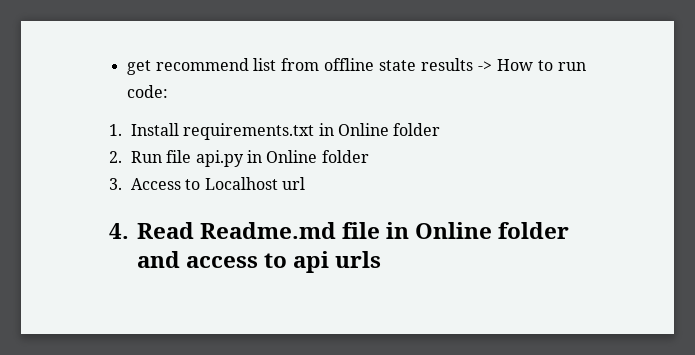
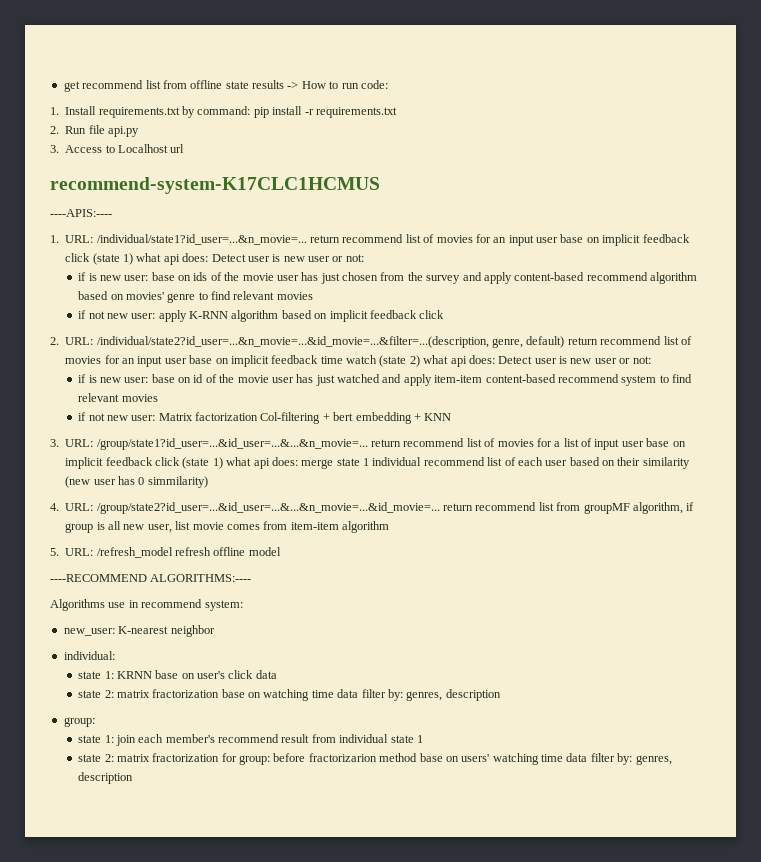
- 1. Install requirements.txt in Online folder
+ 1. Install requirements.txt by command: pip install -r requirements.txt
- 2. Run file api.py in Online folder
+ 2. Run file api.py
- 4. Read Readme.md file in Online folder and access to api urls
+ recommend-system-K17CLC1HCMUS
+ ----APIS:----
+ 1. URL: /individual/state1?id_user=...&n_movie=... return recommend list of movies for an input user base on implicit feedback click (state 1) what api does: Detect user is new user or not:
+ if is new user: base on ids of the movie user has just chosen from the survey and apply content-based recommend algorithm based on movies' genre to find relevant movies
+ if not new user: apply K-RNN algorithm based on implicit feedback click
+ 2. URL: /individual/state2?id_user=...&n_movie=...&id_movie=...&filter=...(description, genre, default) return recommend list of movies for an input user base on implicit feedback time watch (state 2) what api does: Detect user is new user or not:
+ if is new user: base on id of the movie user has just watched and apply item-item content-based recommend system to find relevant movies
+ if not new user: Matrix factorization Col-filtering + bert embedding + KNN
+ 3. URL: /group/state1?id_user=...&id_user=...&...&n_movie=... return recommend list of movies for a list of input user base on implicit feedback click (state 1) what api does: merge state 1 individual recommend list of each user based on their similarity (new user has 0 simmilarity)
+ 4. URL: /group/state2?id_user=...&id_user=...&...&n_movie=...&id_movie=... return recommend list from groupMF algorithm, if group is all new user, list movie comes from item-item algorithm
+ 5. URL: /refresh_model refresh offline model
+ ----RECOMMEND ALGORITHMS:----
+ Algorithms use in recommend system:
+ new_user: K-nearest neighbor
+ individual:
+ state 1: KRNN base on user's click data
+ state 2: matrix fractorization base on watching time data filter by: genres, description
+ group:
+ state 1: join each member's recommend result from individual state 1
+ state 2: matrix fractorization for group: before fractorizarion method base on users' watching time data filter by: genres, description

